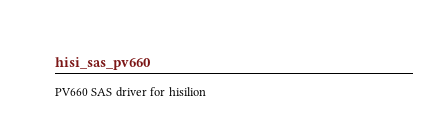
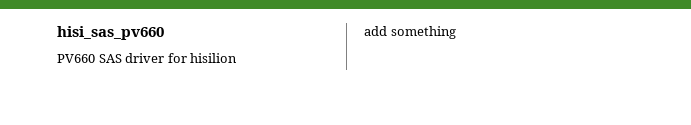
+ add something

